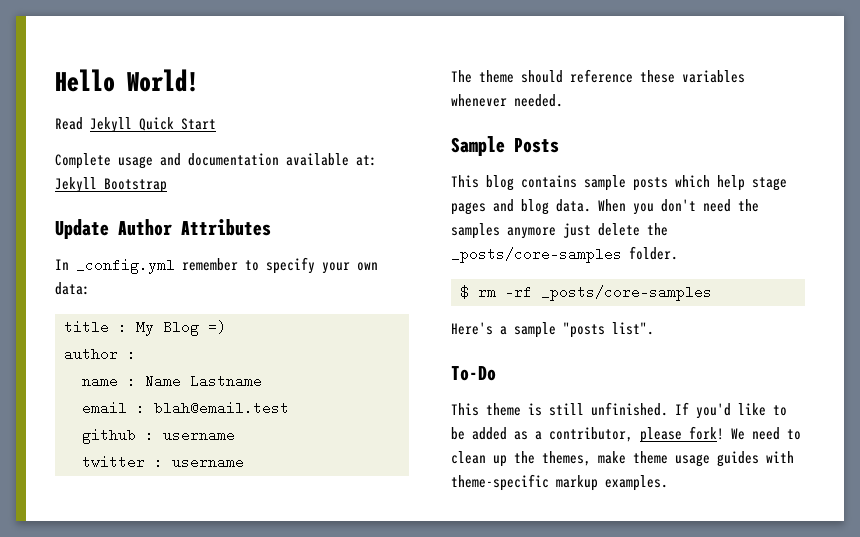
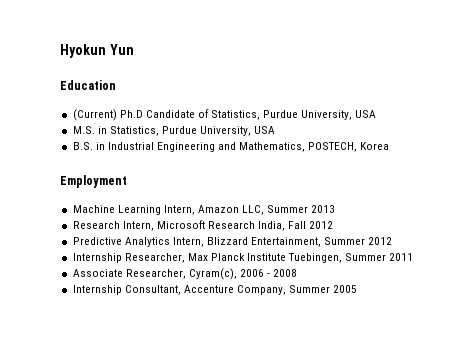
- Hello World!
- Read Jekyll Quick Start
- Complete usage and documentation available at: Jekyll Bootstrap
- Update Author Attributes
- In _config.yml remember to specify your own data:
- title : My Blog =)
- author :
- name : Name Lastname
- email : blah@email.test
- github : username
- twitter : username
- The theme should reference these variables whenever needed.
- Sample Posts
- This blog contains sample posts which help stage pages and blog data. When you don't need the samples anymore just delete the _posts/core-samples folder.
- $ rm -rf _posts/core-samples
- Here's a sample "posts list".
- To-Do
- This theme is still unfinished. If you'd like to be added as a contributor, please fork! We need to clean up the themes, make theme usage guides with theme-specific markup examples.
+ Hyokun Yun
+ Education
+ (Current) Ph.D Candidate of Statistics, Purdue University, USA
+ M.S. in Statistics, Purdue University, USA
+ B.S. in Industrial Engineering and Mathematics, POSTECH, Korea
+ Employment
+ Machine Learning Intern, Amazon LLC, Summer 2013
+ Research Intern, Microsoft Research India, Fall 2012
+ Predictive Analytics Intern, Blizzard Entertainment, Summer 2012
+ Internship Researcher, Max Planck Institute Tuebingen, Summer 2011
+ Associate Researcher, Cyram(c), 2006 - 2008
+ Internship Consultant, Accenture Company, Summer 2005

